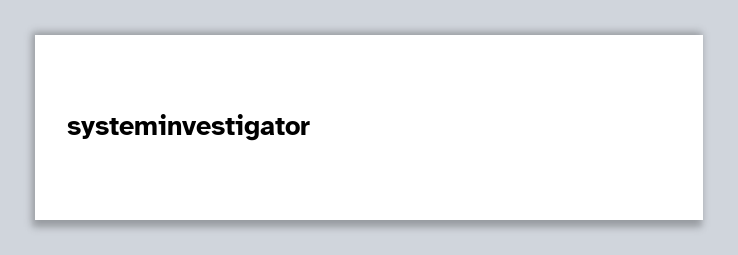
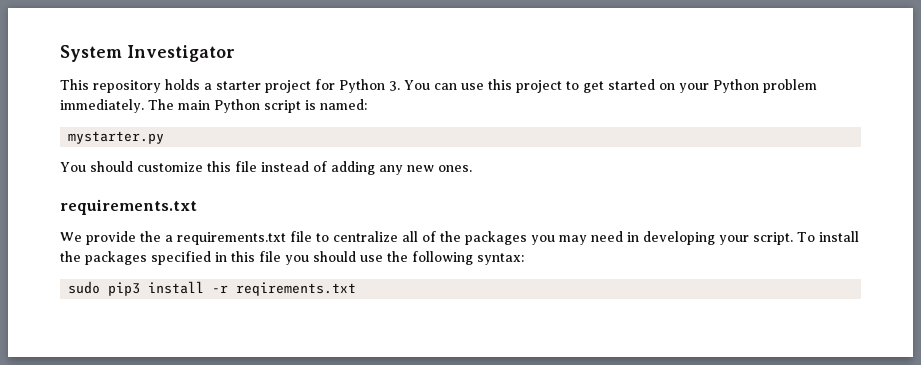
- systeminvestigator
+ System Investigator
+ This repository holds a starter project for Python 3. You can use this project to get started on your Python problem immediately. The main Python script is named:
+ mystarter.py
+ You should customize this file instead of adding any new ones.
+ requirements.txt
+ We provide the a requirements.txt file to centralize all of the packages you may need in developing your script. To install the packages specified in this file you should use the following syntax:
+ sudo pip3 install -r reqirements.txt

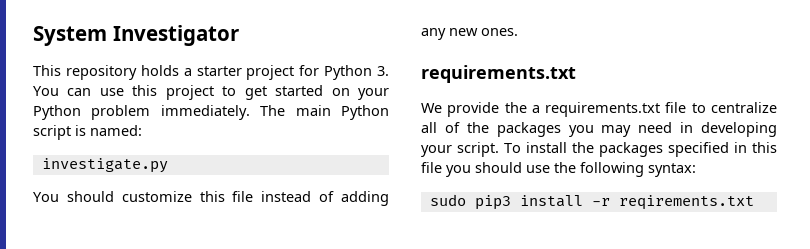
- mystarter.py
+ investigate.py

